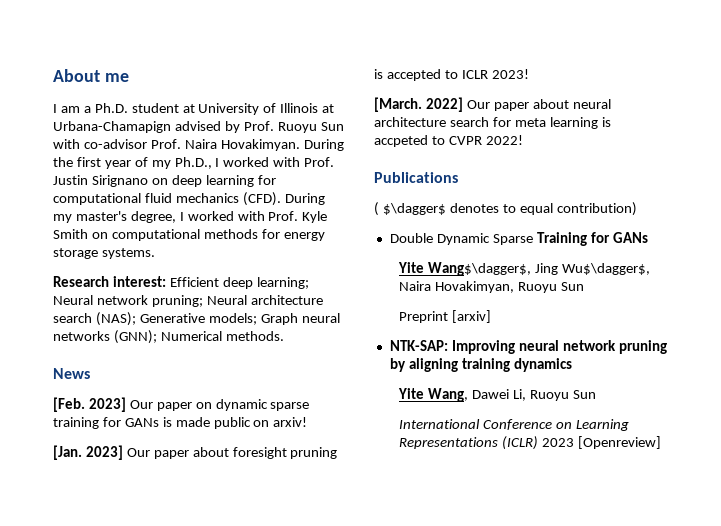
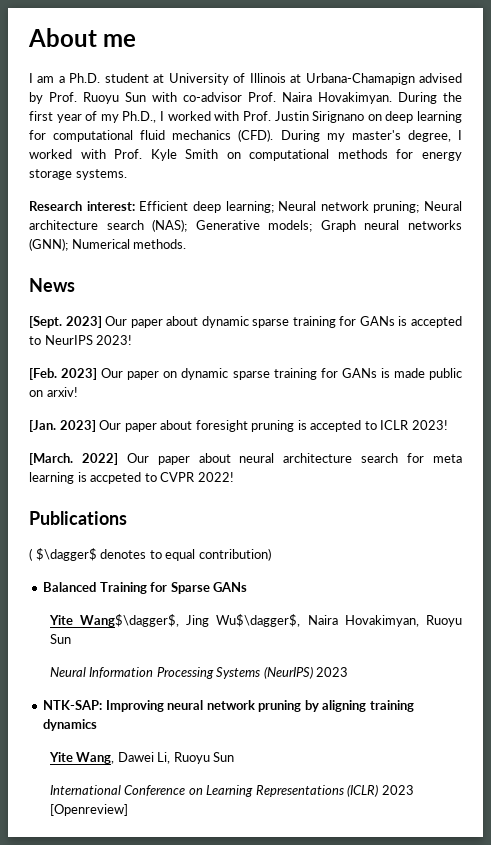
+ [Sept. 2023] Our paper about dynamic sparse training for GANs is accepted to NeurIPS 2023!
- Double Dynamic Sparse Training for GANs
+ Balanced Training for Sparse GANs
- Preprint [arxiv]
+ Neural Information Processing Systems (NeurIPS) 2023

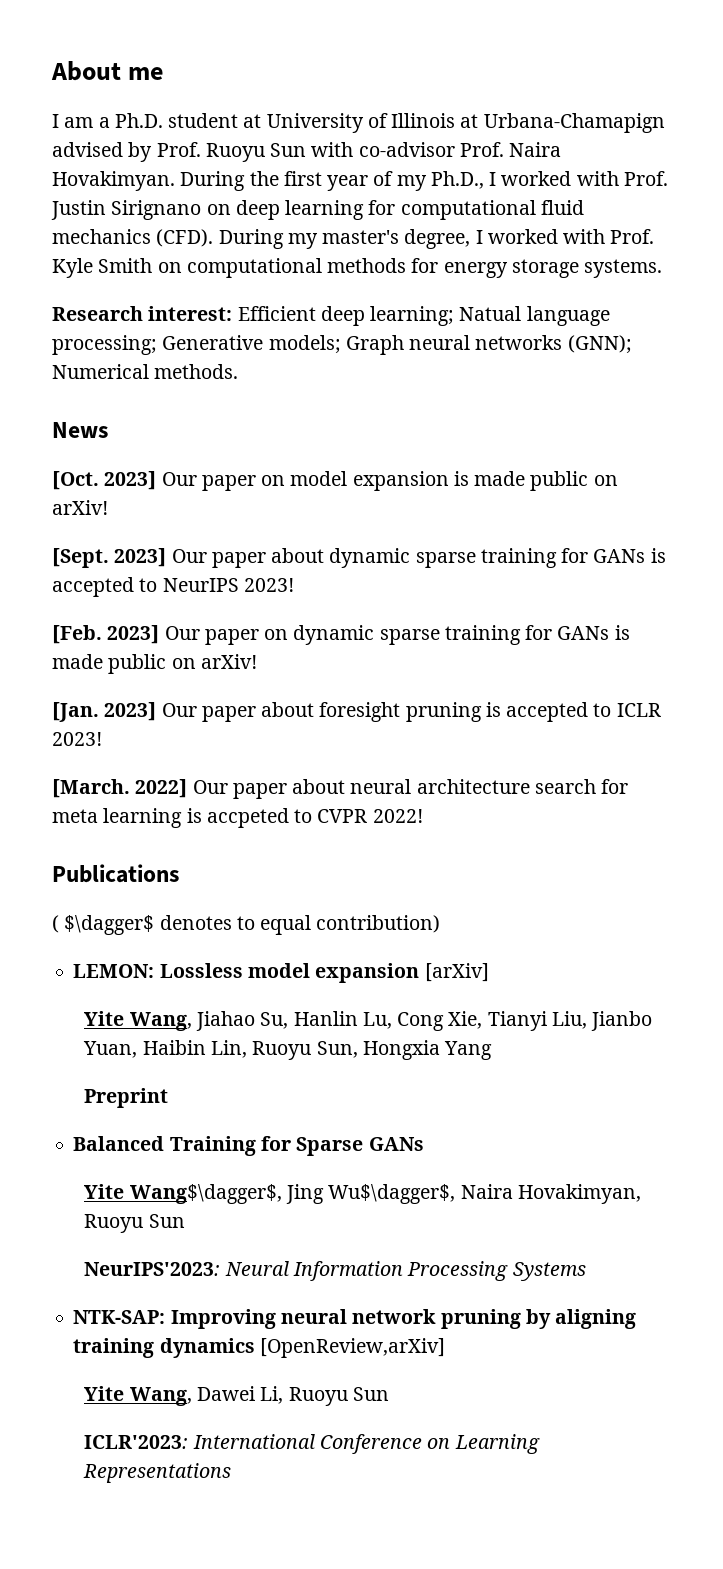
- Research interest: Efficient deep learning; Neural network pruning; Neural architecture search (NAS); Generative models; Graph neural networks (GNN); Numerical methods.
+ Research interest: Efficient deep learning; Natual language processing; Generative models; Graph neural networks (GNN); Numerical methods.
+ [Oct. 2023] Our paper on model expansion is made public on arXiv!
- [Feb. 2023] Our paper on dynamic sparse training for GANs is made public on arxiv!
+ [Feb. 2023] Our paper on dynamic sparse training for GANs is made public on arXiv!
+ LEMON: Lossless model expansion [arXiv]
+ Yite Wang, Jiahao Su, Hanlin Lu, Cong Xie, Tianyi Liu, Jianbo Yuan, Haibin Lin, Ruoyu Sun, Hongxia Yang
+ Preprint
- Neural Information Processing Systems (NeurIPS) 2023
+ NeurIPS'2023: Neural Information Processing Systems
- NTK-SAP: Improving neural network pruning by aligning training dynamics
+ NTK-SAP: Improving neural network pruning by aligning training dynamics [OpenReview,arXiv]
- International Conference on Learning Representations (ICLR) 2023 [Openreview]
+ ICLR'2023: International Conference on Learning Representations

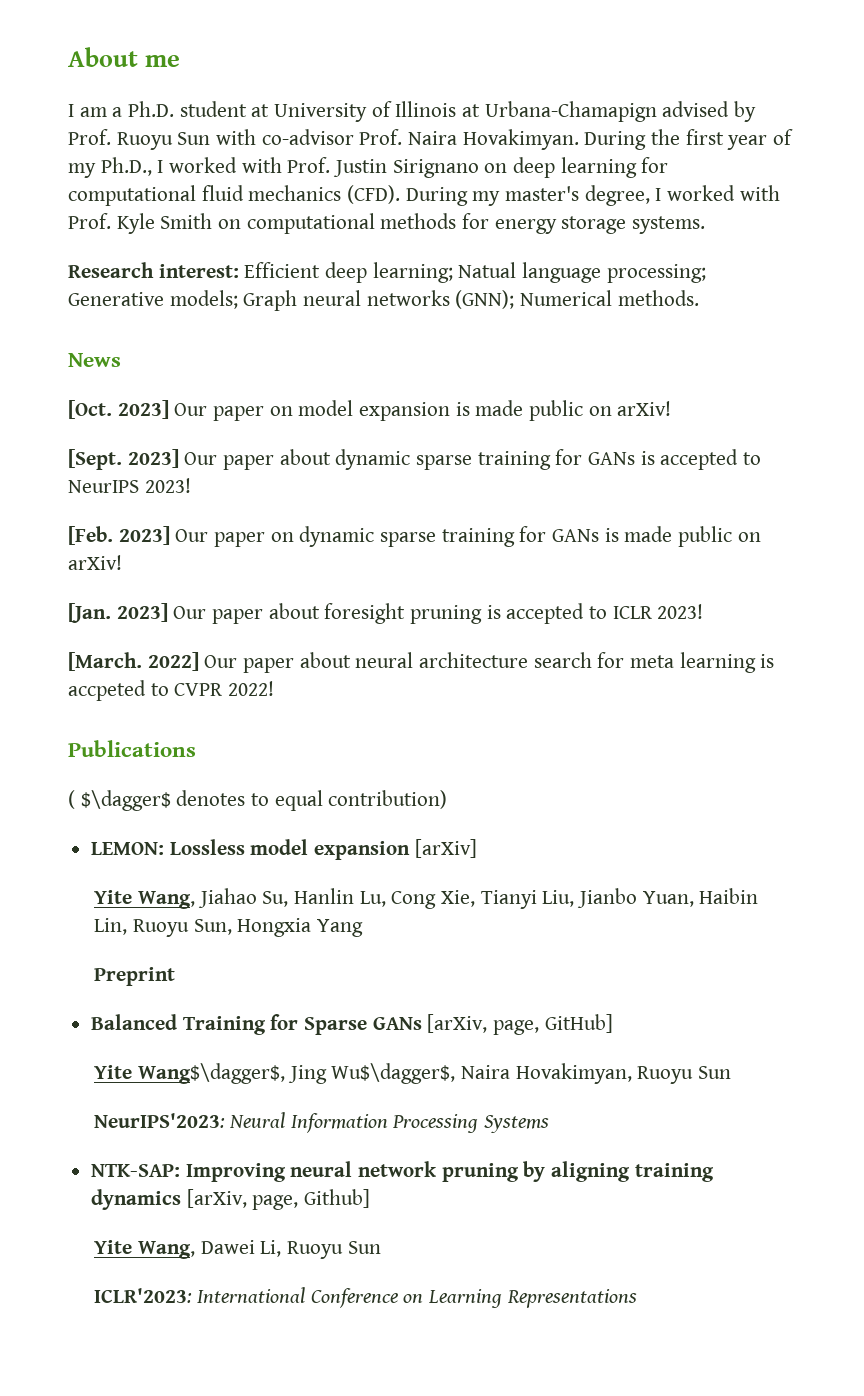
- Balanced Training for Sparse GANs
+ Balanced Training for Sparse GANs [arXiv, page, GitHub]
- NTK-SAP: Improving neural network pruning by aligning training dynamics [OpenReview,arXiv]
+ NTK-SAP: Improving neural network pruning by aligning training dynamics [arXiv, page, Github]

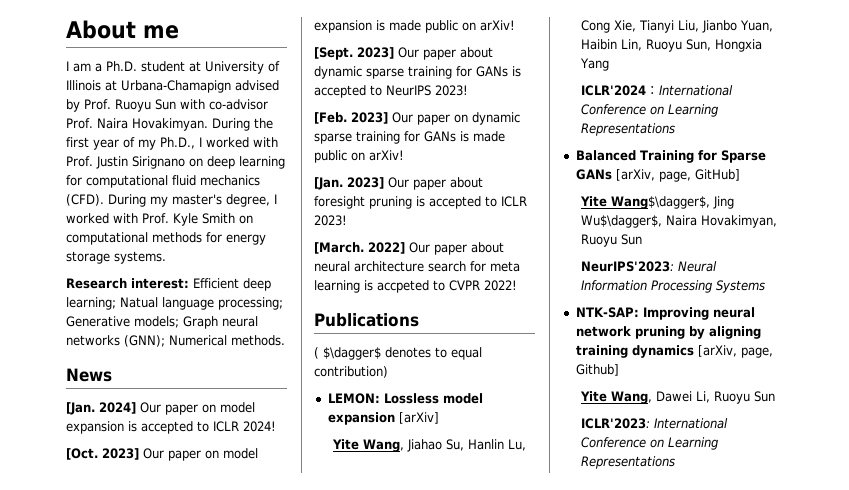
+ [Jan. 2024] Our paper on model expansion is accepted to ICLR 2024!
- Preprint
+ ICLR'2024：International Conference on Learning Representations

